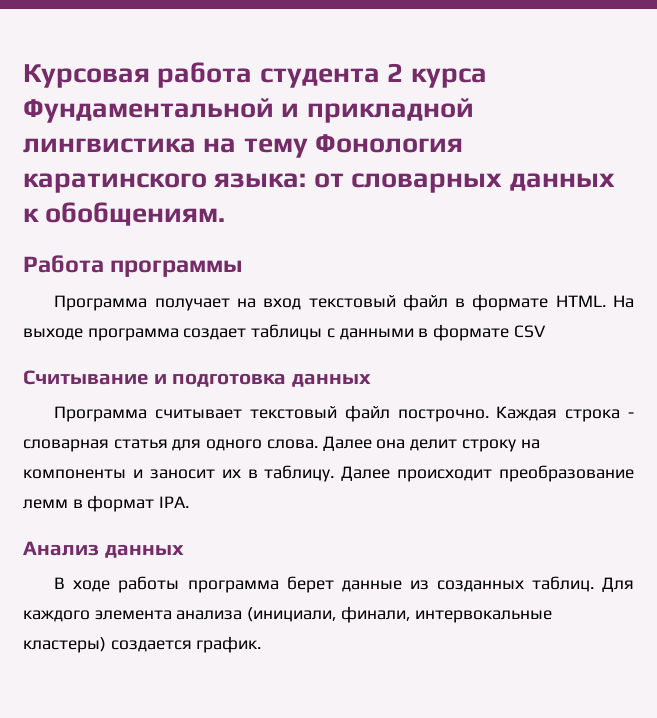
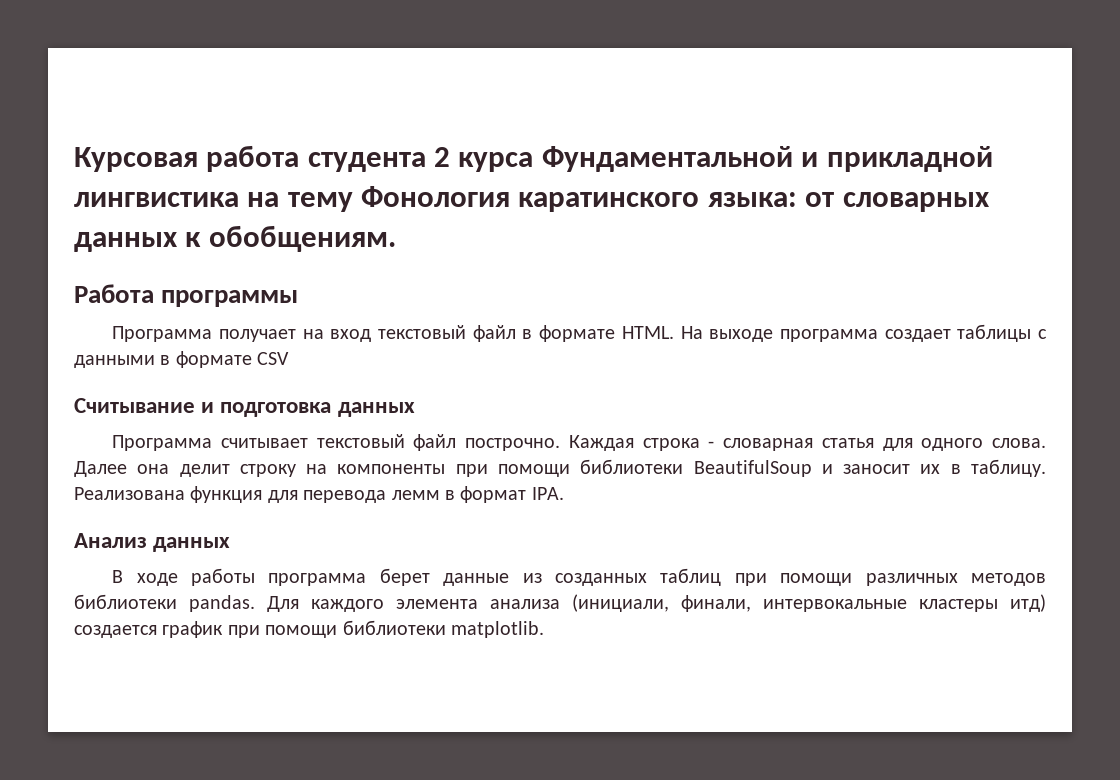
- Далее она делит строку на компоненты и заносит их в таблицу.
+ Далее она делит строку на компоненты при помощи библиотеки BeautifulSoup и заносит их в таблицу.
- Далее происходит преобразование лемм в формат IPA.
+ Реализована функция для перевода лемм в формат IPA.
- В ходе работы программа берет данные из созданных таблиц.
+ В ходе работы программа берет данные из созданных таблиц при помощи различных методов библиотеки pandas.
- Для каждого элемента анализа (инициали, финали, интервокальные кластеры) создается график.
+ Для каждого элемента анализа (инициали, финали, интервокальные кластеры итд) создается график при помощи библиотеки matplotlib.

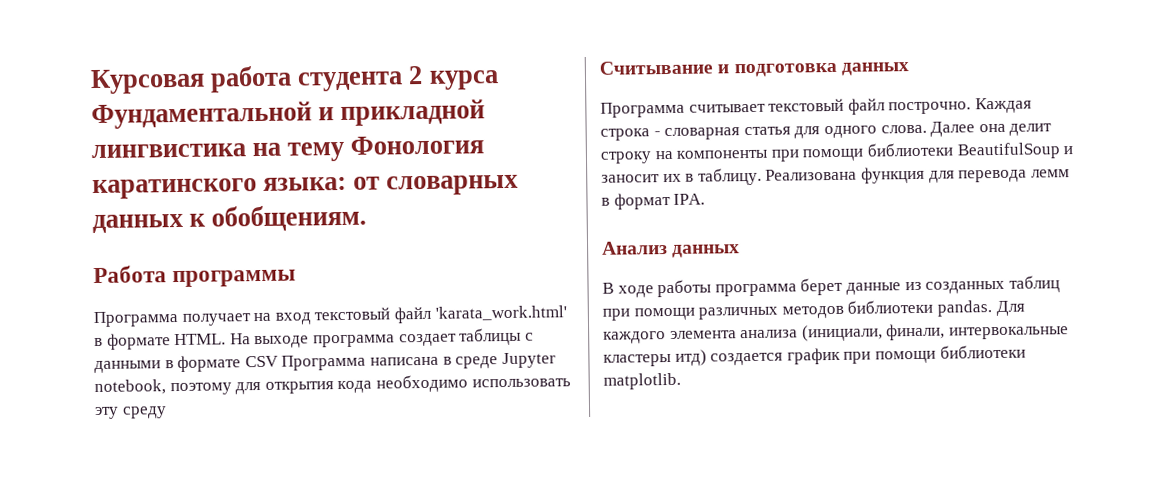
- Программа получает на вход текстовый файл в формате HTML.
+ Программа получает на вход текстовый файл 'karata_work.html' в формате HTML.
- На выходе программа создает таблицы с данными в формате CSV
+ На выходе программа создает таблицы с данными в формате CSV Программа написана в среде Jupyter notebook, поэтому для открытия кода необходимо использовать эту среду

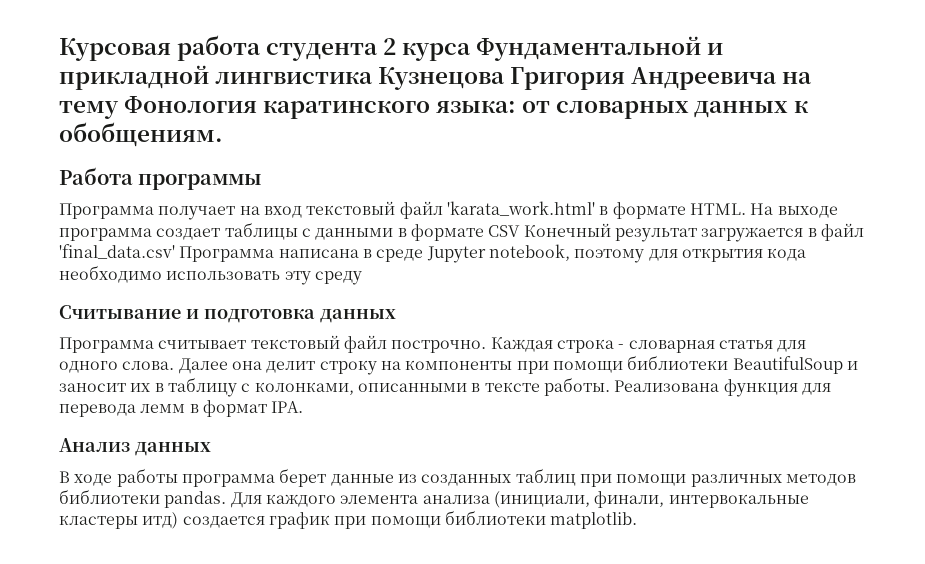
- Курсовая работа студента 2 курса Фундаментальной и прикладной лингвистика на тему Фонология каратинского языка: от словарных данных к обобщениям.
+ Курсовая работа студента 2 курса Фундаментальной и прикладной лингвистика Кузнецова Григория Андреевича на тему Фонология каратинского языка: от словарных данных к обобщениям.
- На выходе программа создает таблицы с данными в формате CSV Программа написана в среде Jupyter notebook, поэтому для открытия кода необходимо использовать эту среду
+ На выходе программа создает таблицы с данными в формате CSV Конечный результат загружается в файл 'final_data.csv' Программа написана в среде Jupyter notebook, поэтому для открытия кода необходимо использовать эту среду
- Далее она делит строку на компоненты при помощи библиотеки BeautifulSoup и заносит их в таблицу.
+ Далее она делит строку на компоненты при помощи библиотеки BeautifulSoup и заносит их в таблицу c колонками, описанными в тексте работы.

